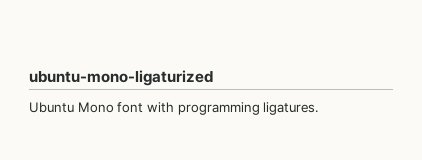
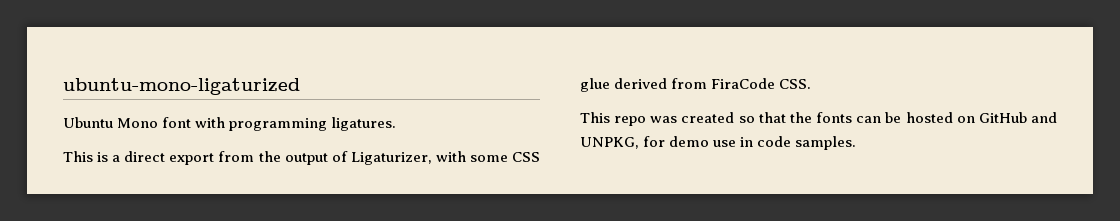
+ This is a direct export from the output of Ligaturizer, with some CSS glue derived from FiraCode CSS.
+ This repo was created so that the fonts can be hosted on GitHub and UNPKG, for demo use in code samples.

